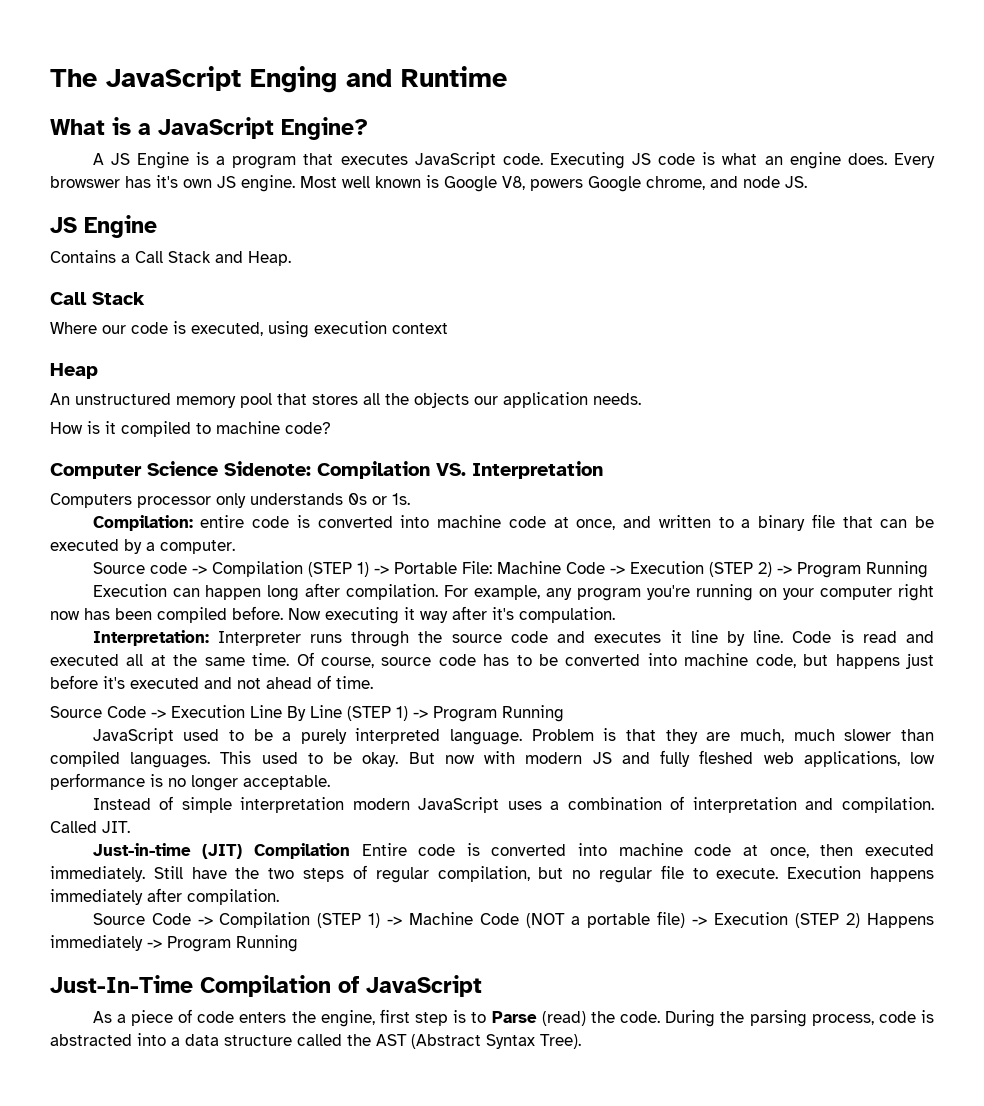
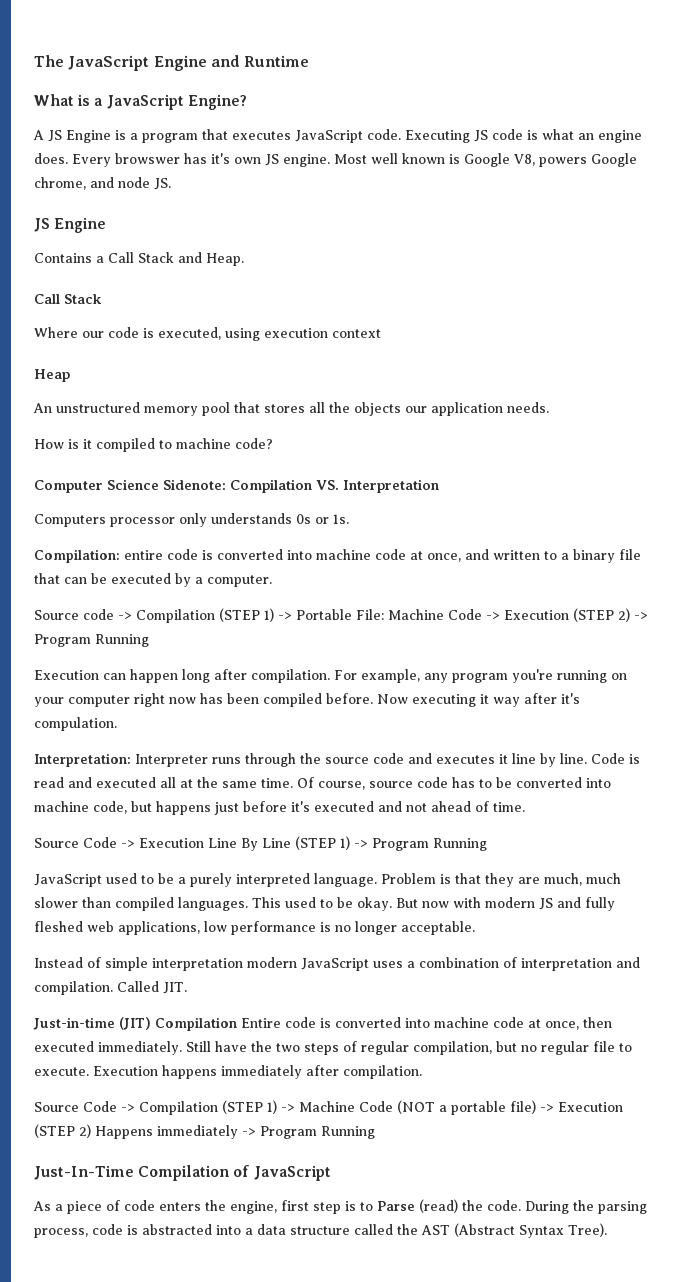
- The JavaScript Enging and Runtime
+ The JavaScript Engine and Runtime

